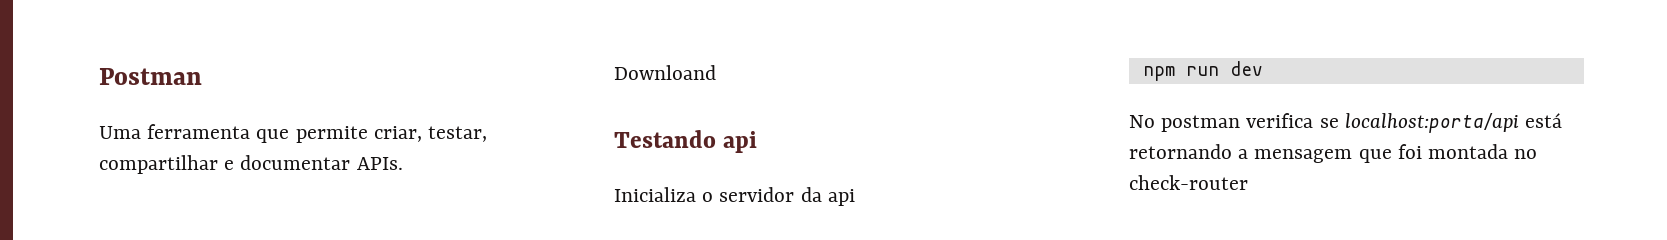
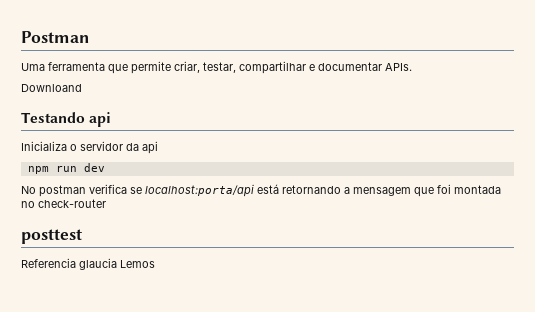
+ posttest
+ Referencia glaucia Lemos

